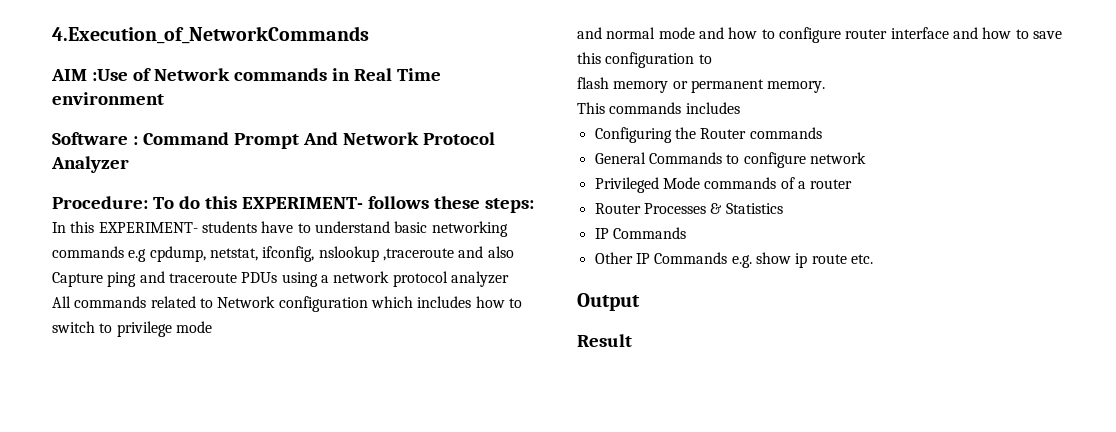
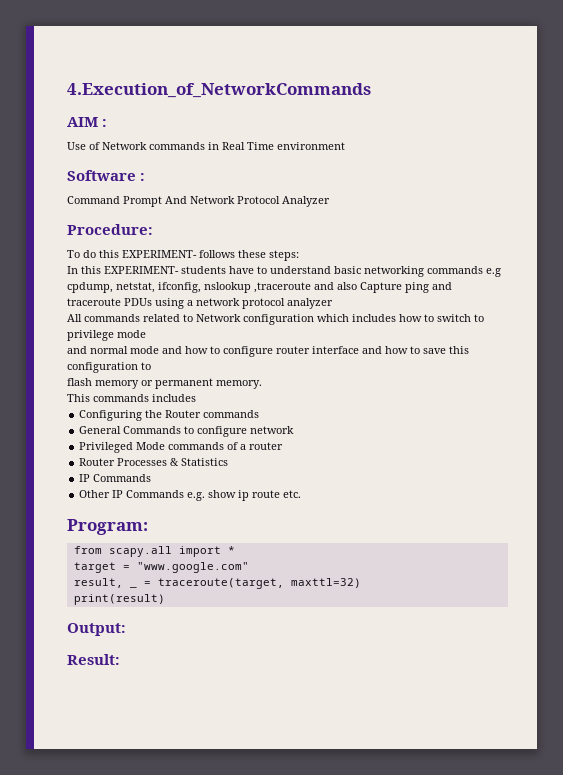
- AIM :Use of Network commands in Real Time environment
+ AIM :
+ Use of Network commands in Real Time environment
- Software : Command Prompt And Network Protocol Analyzer
+ Software :
+ Command Prompt And Network Protocol Analyzer
- Procedure: To do this EXPERIMENT- follows these steps:
+ Procedure:
+ To do this EXPERIMENT- follows these steps:
- Output
- Result
+ Program:
+ from scapy.all import *
+ target = "www.google.com"
+ result, _ = traceroute(target, maxttl=32)
+ print(result)
+ Output:
+ Result:

